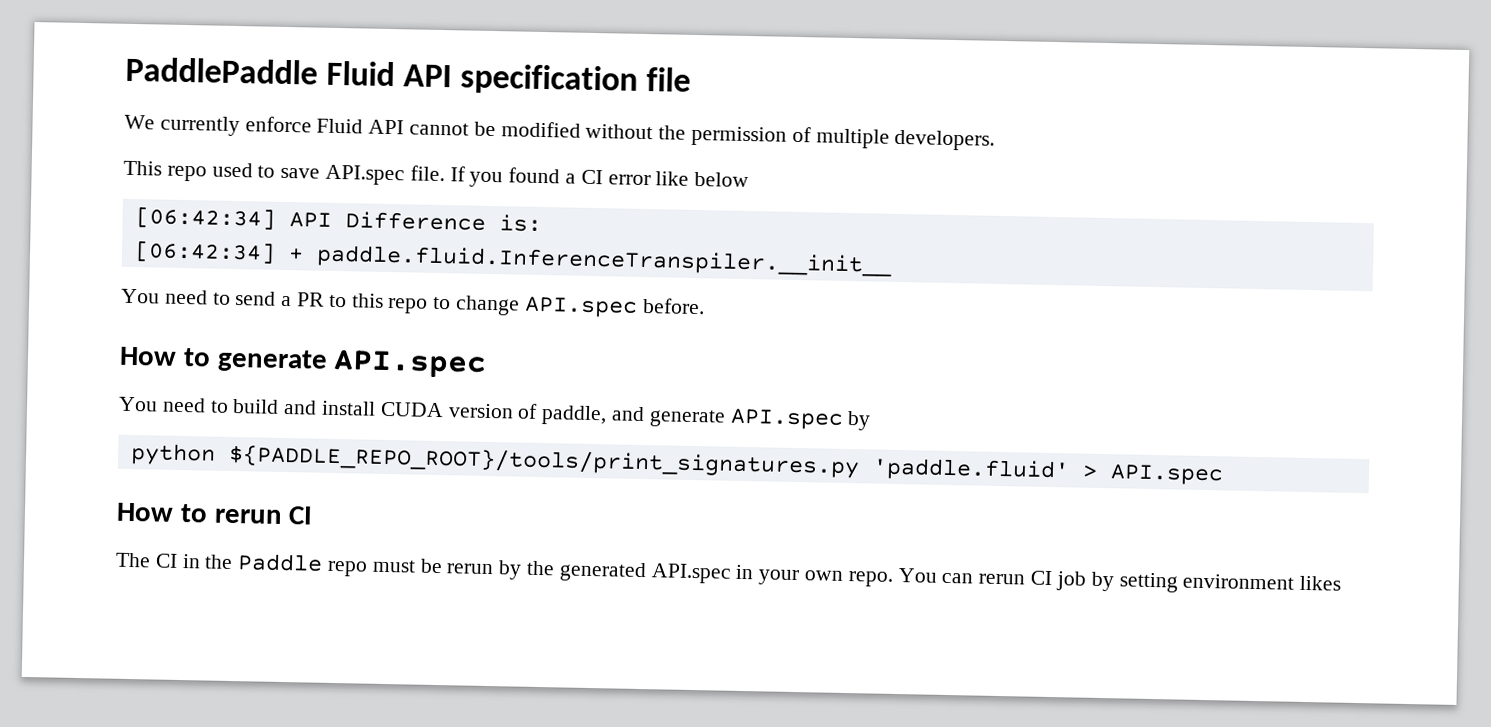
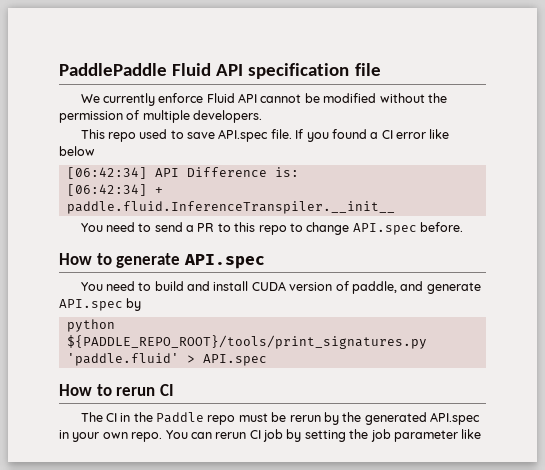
- You can rerun CI job by setting environment likes
+ You can rerun CI job by setting the job parameter like

